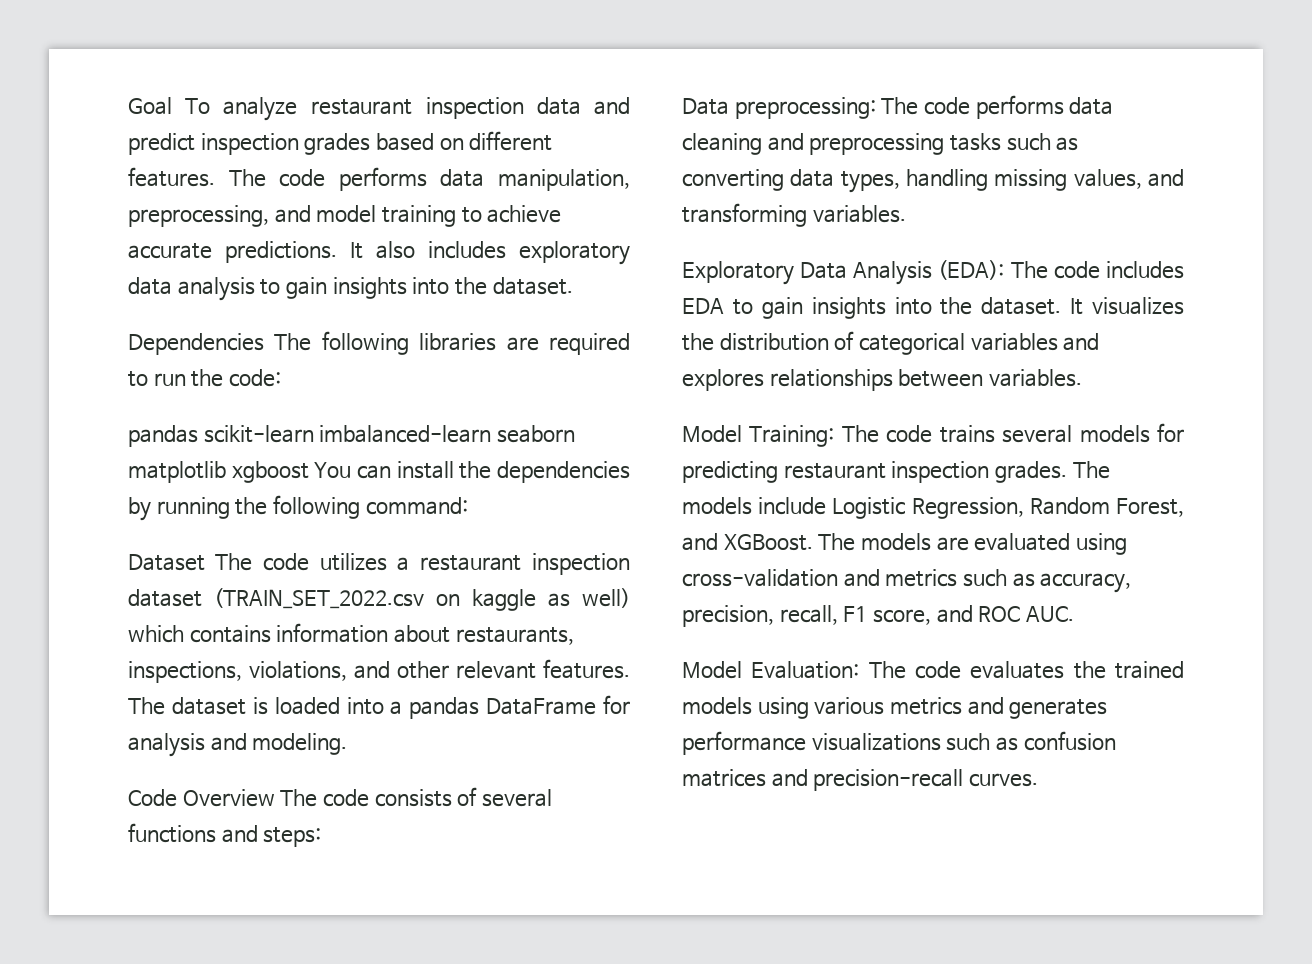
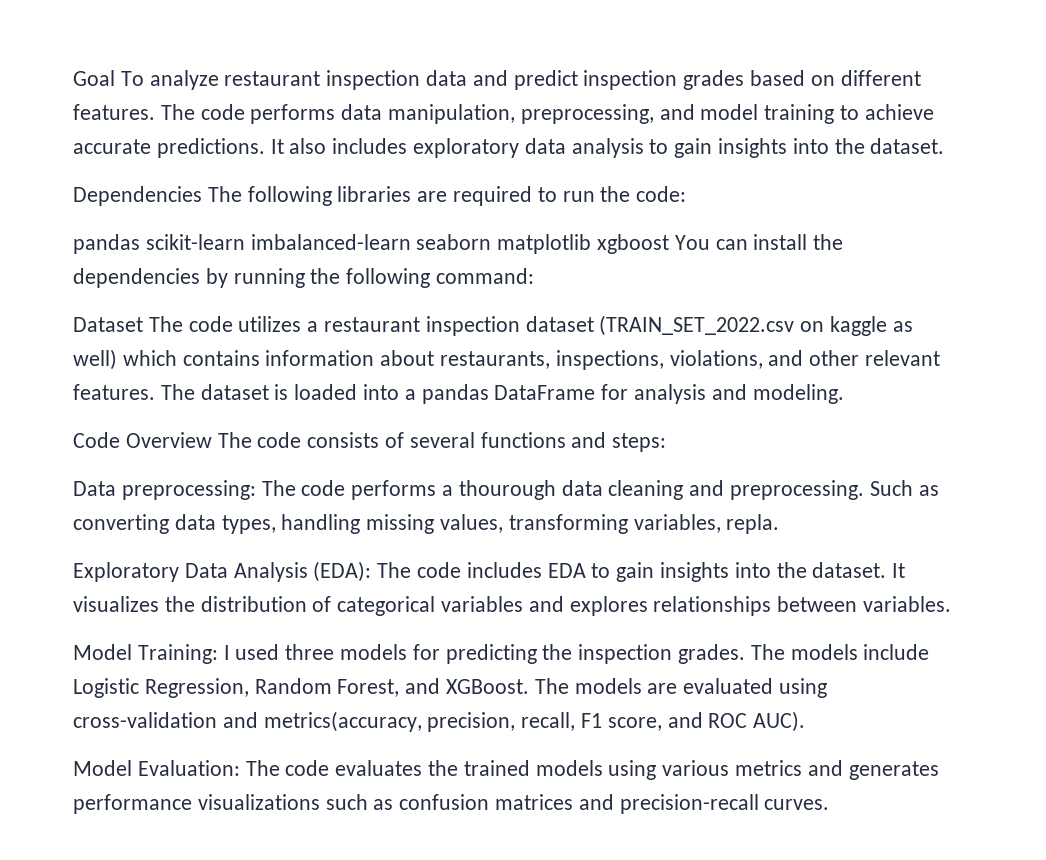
- Data preprocessing: The code performs data cleaning and preprocessing tasks such as converting data types, handling missing values, and transforming variables.
+ Data preprocessing: The code performs a thourough data cleaning and preprocessing. Such as converting data types, handling missing values, transforming variables, repla.
- Model Training: The code trains several models for predicting restaurant inspection grades.
+ Model Training: I used three models for predicting the inspection grades.
- The models are evaluated using cross-validation and metrics such as accuracy, precision, recall, F1 score, and ROC AUC.
+ The models are evaluated using cross-validation and metrics(accuracy, precision, recall, F1 score, and ROC AUC).

